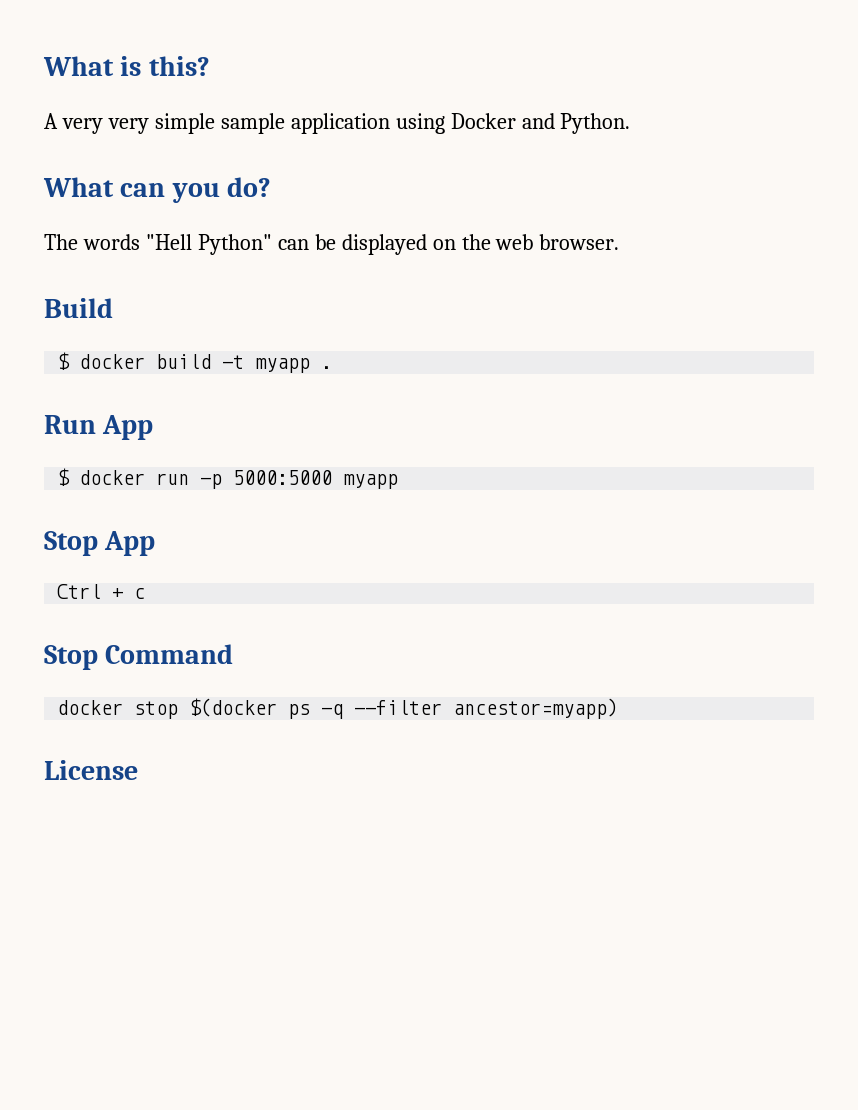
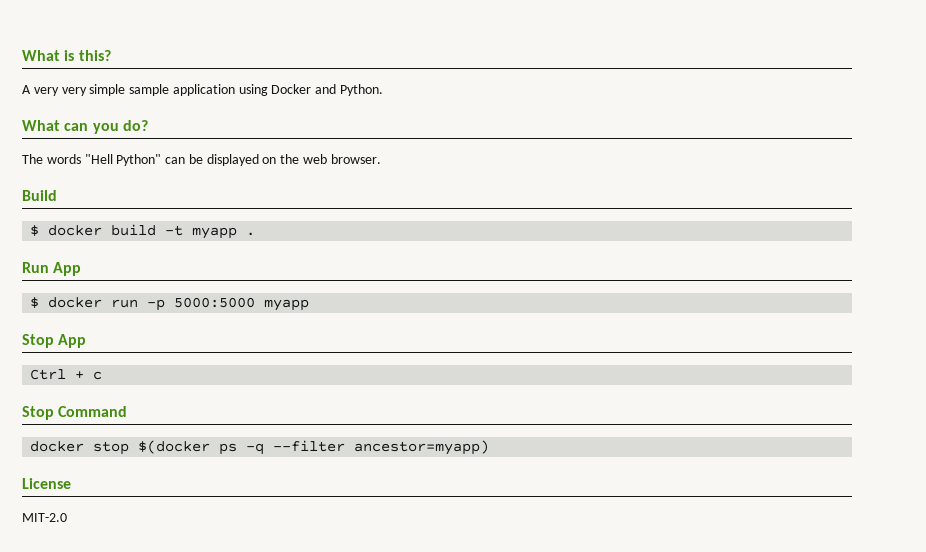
+ MIT-2.0

